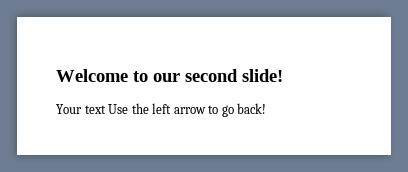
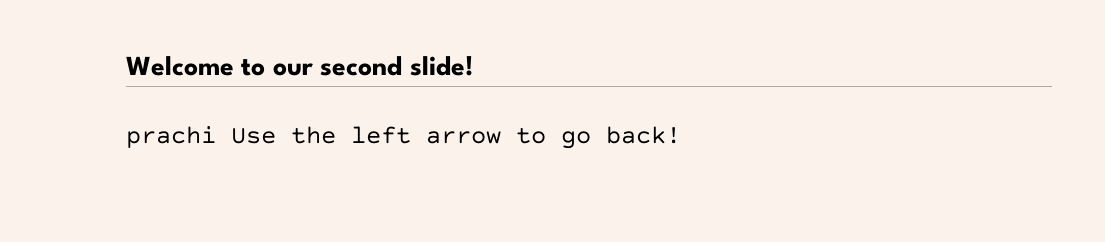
- Your text Use the left arrow to go back!
+ prachi Use the left arrow to go back!

